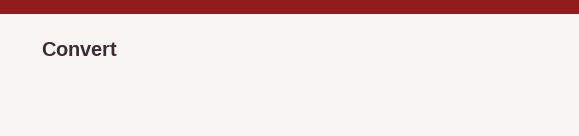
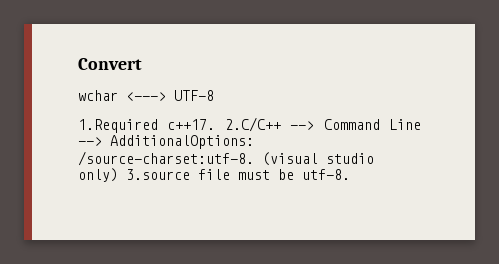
+ wchar <---> UTF-8
+ 1.Required c++17. 2.C/C++ --> Command Line --> AdditionalOptions: /source-charset:utf-8. (visual studio only) 3.source file must be utf-8.

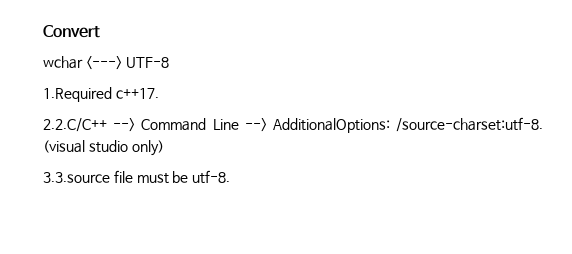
- 1.Required c++17. 2.C/C++ --> Command Line --> AdditionalOptions: /source-charset:utf-8.
+ 1.Required c++17.
+ 2.2.C/C++ --> Command Line --> AdditionalOptions: /source-charset:utf-8.
- (visual studio only) 3.source file must be utf-8.
+ (visual studio only)
+ 3.3.source file must be utf-8.

